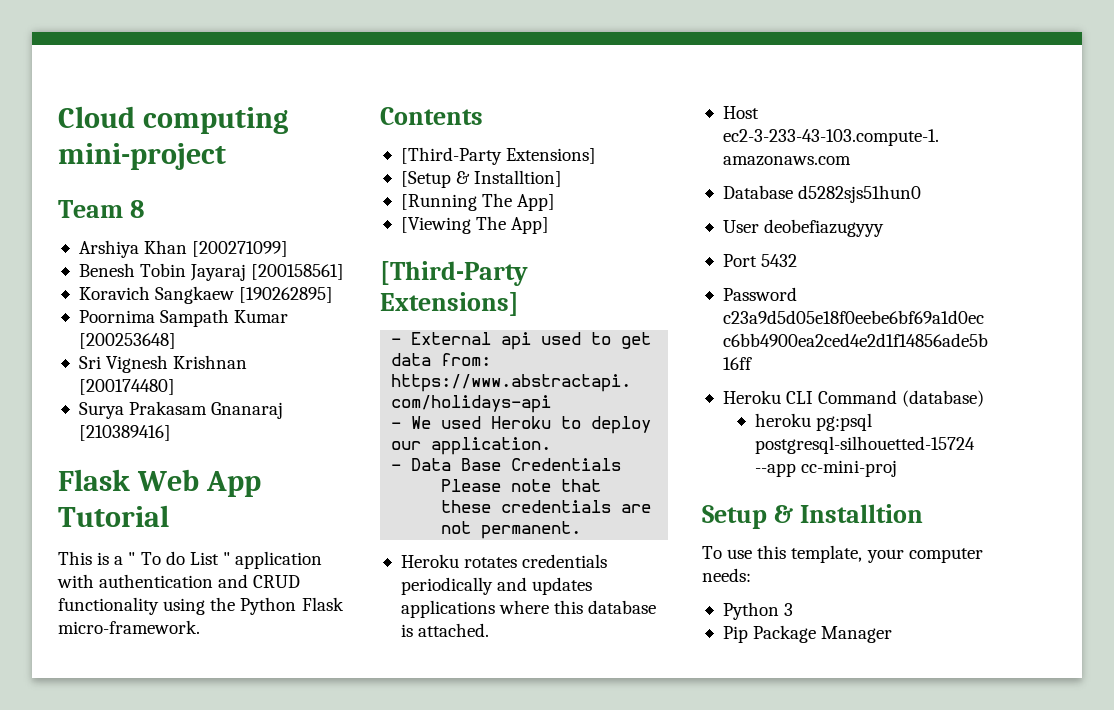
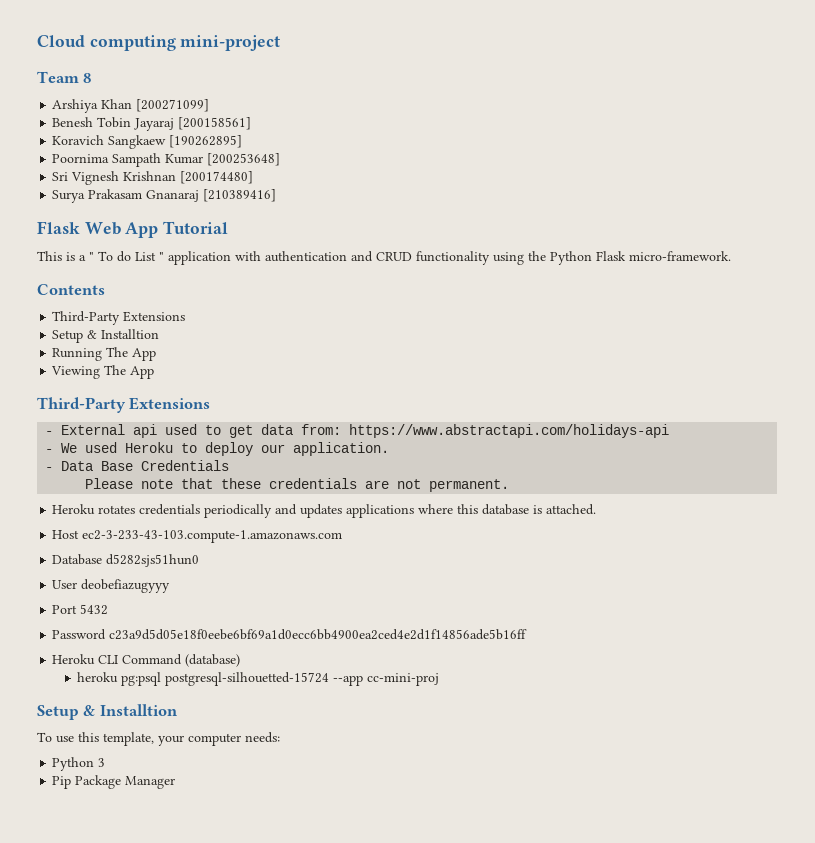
  Contents
- [Third-Party Extensions]
- [Setup & Installtion]
- [Running The App]
- [Viewing The App]
- [Third-Party Extensions]
+ Third-Party Extensions
+ Setup & Installtion
+ Running The App
+ Viewing The App
+ Third-Party Extensions

